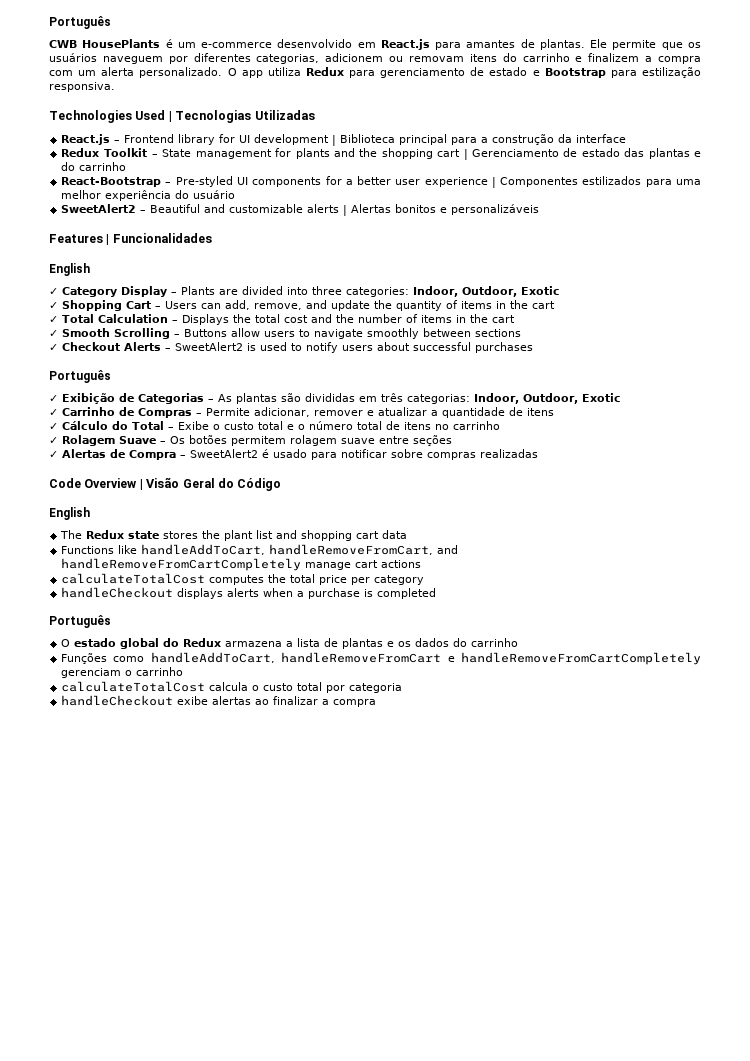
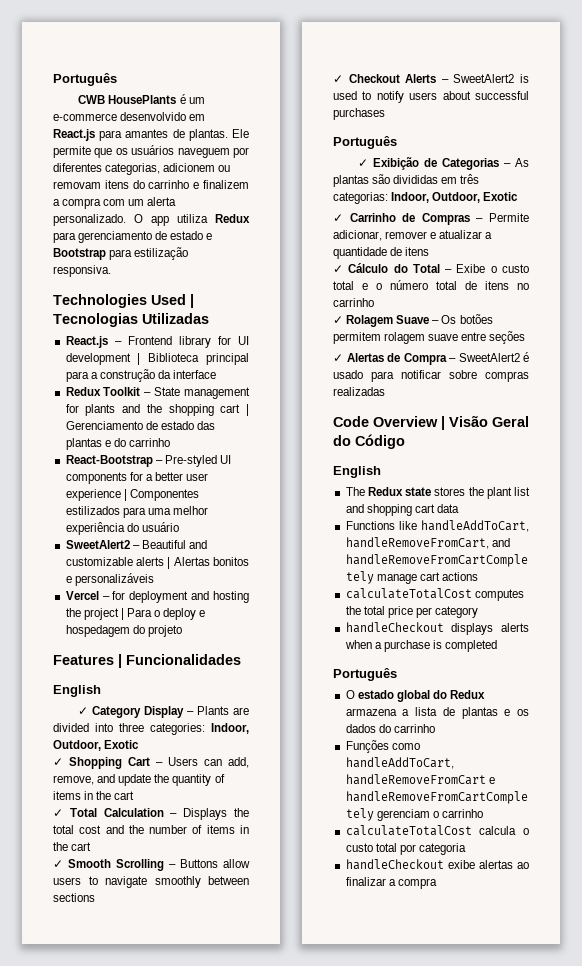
+ Vercel – for deployment and hosting the project | Para o deploy e hospedagem do projeto

